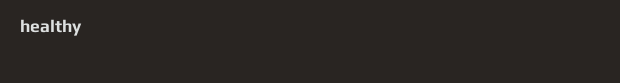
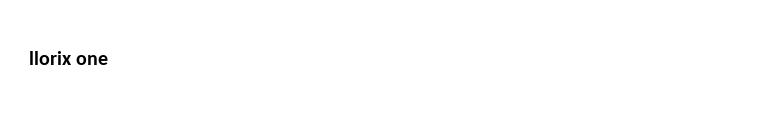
- healthy
+ llorix one

